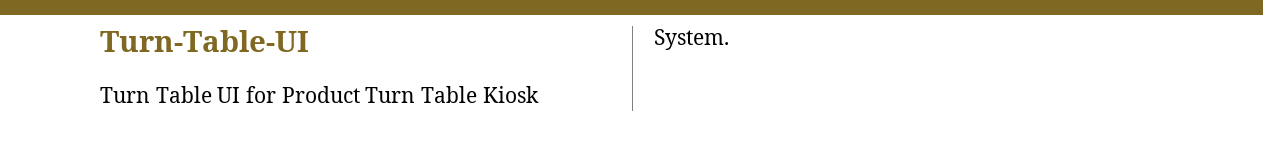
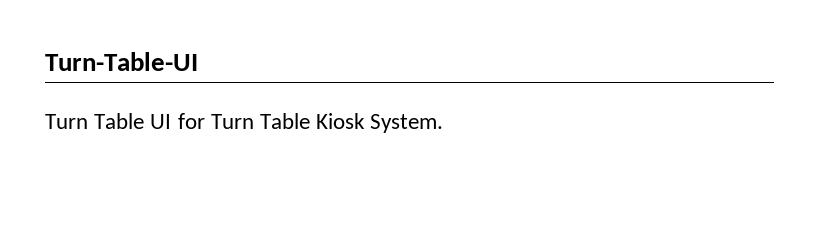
- Turn Table UI for Product Turn Table Kiosk System.
+ Turn Table UI for Turn Table Kiosk System.

